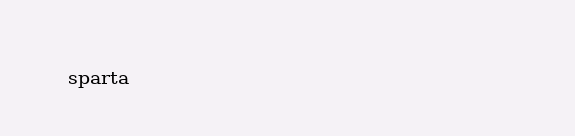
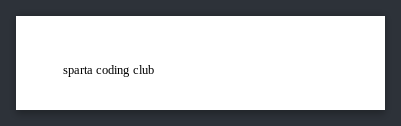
- sparta
+ sparta coding club

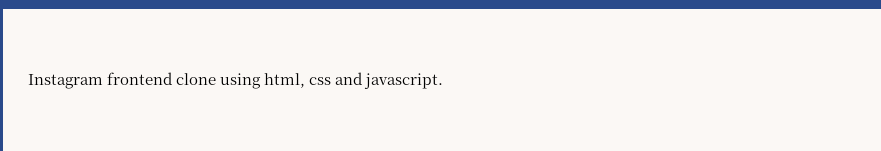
- sparta coding club
+ Instagram frontend clone using html, css and javascript.

